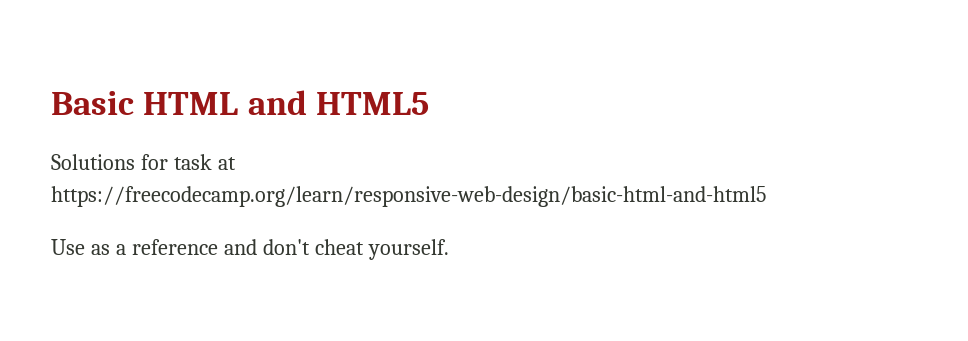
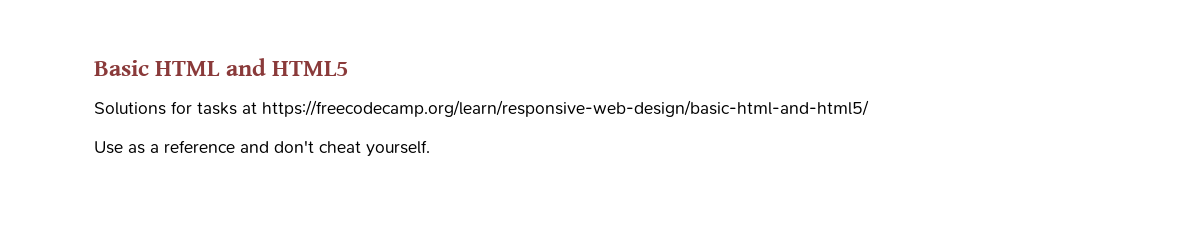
- Solutions for task at https://freecodecamp.org/learn/responsive-web-design/basic-html-and-html5
+ Solutions for tasks at https://freecodecamp.org/learn/responsive-web-design/basic-html-and-html5/

